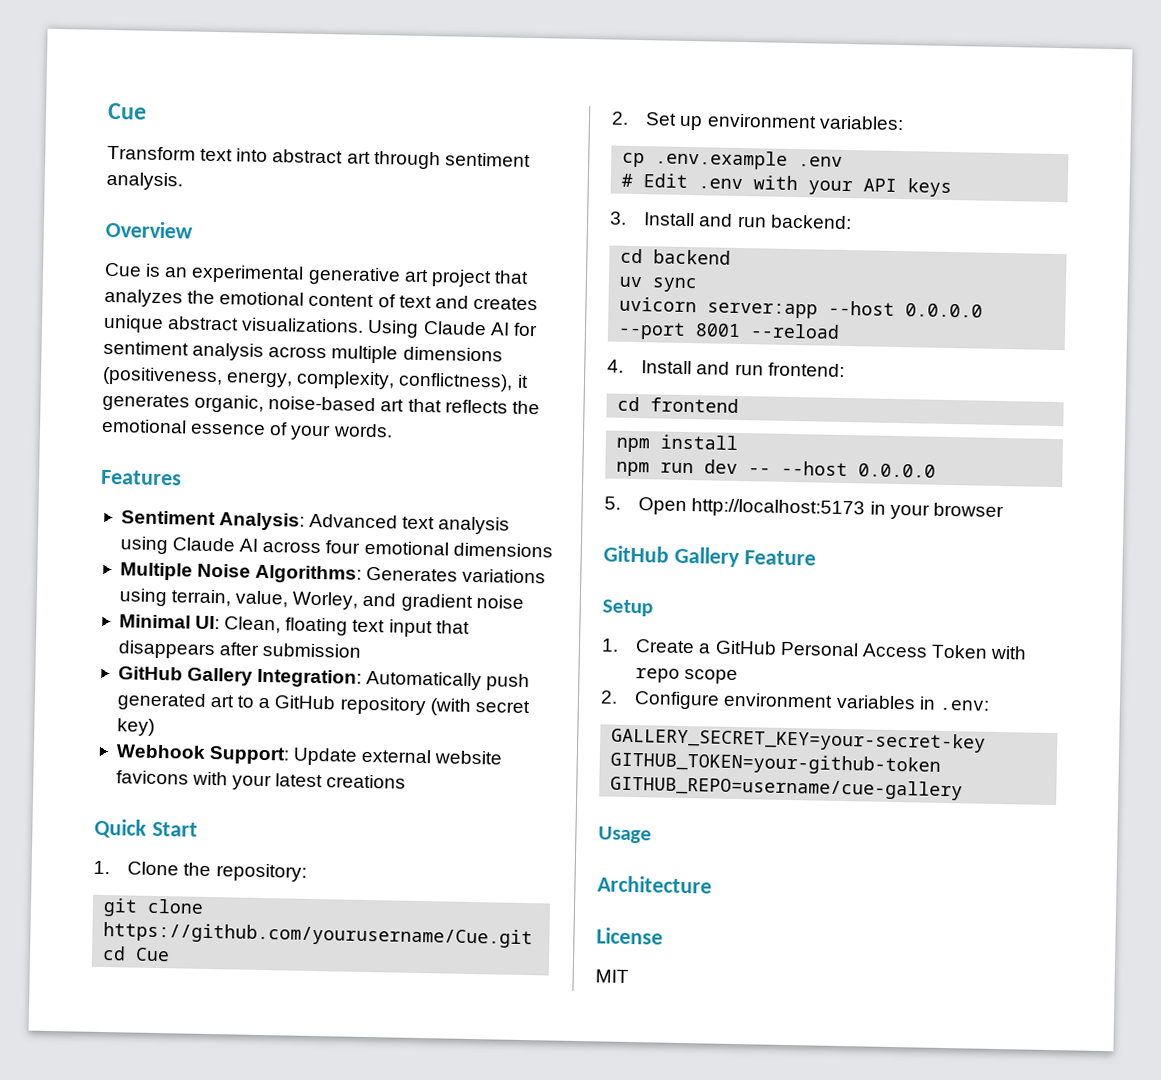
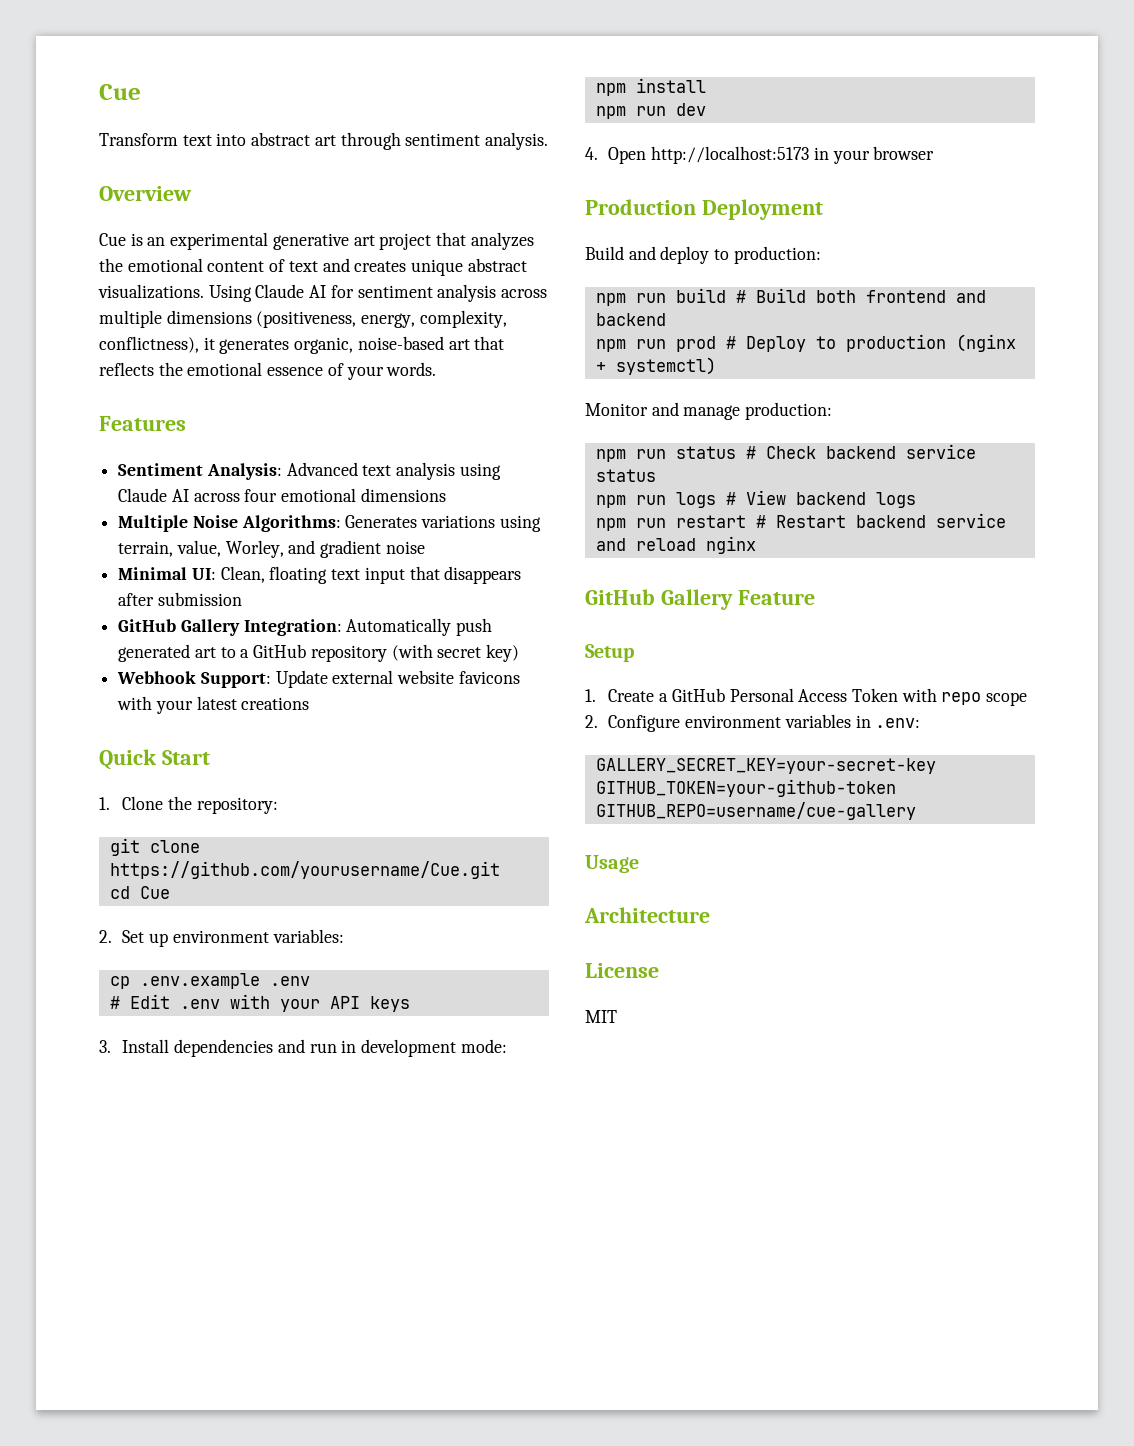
- 3. Install and run backend:
- cd backend
- uv sync
- uvicorn server:app --host 0.0.0.0 --port 8001 --reload
- 4. Install and run frontend:
- cd frontend
+ 3. Install dependencies and run in development mode:
- npm run dev -- --host 0.0.0.0
- 5. Open http://localhost:5173 in your browser
+ npm run dev
+ 4. Open http://localhost:5173 in your browser
+ Production Deployment
+ Build and deploy to production:
+ npm run build # Build both frontend and backend
+ npm run prod # Deploy to production (nginx + systemctl)
+ Monitor and manage production:
+ npm run status # Check backend service status
+ npm run logs # View backend logs
+ npm run restart # Restart backend service and reload nginx

